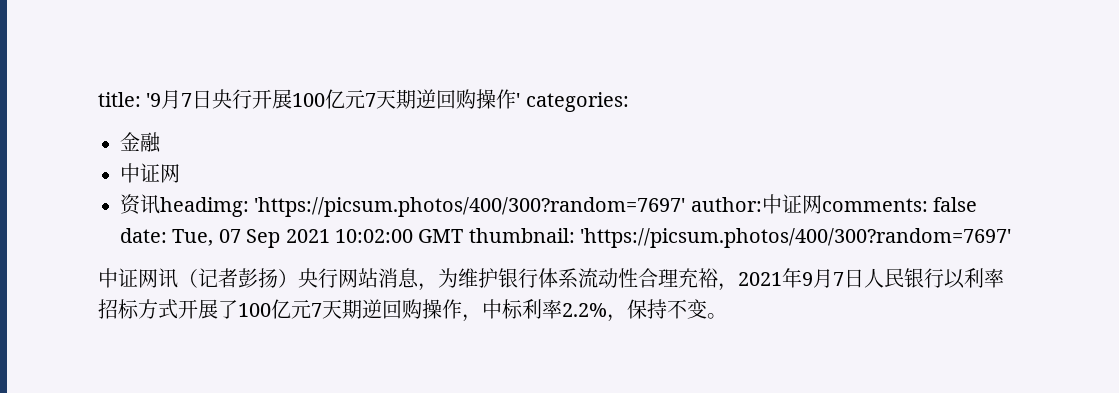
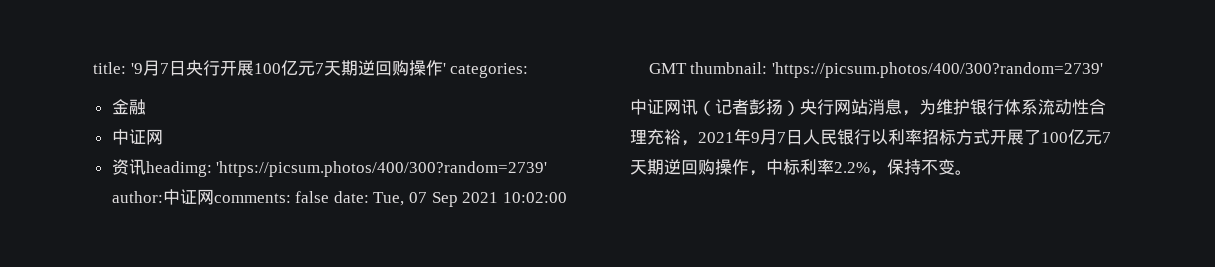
- 资讯headimg: 'https://picsum.photos/400/300?random=7697' author:中证网comments: false date: Tue, 07 Sep 2021 10:02:00 GMT thumbnail: 'https://picsum.photos/400/300?random=7697'
+ 资讯headimg: 'https://picsum.photos/400/300?random=2739' author:中证网comments: false date: Tue, 07 Sep 2021 10:02:00 GMT thumbnail: 'https://picsum.photos/400/300?random=2739'

